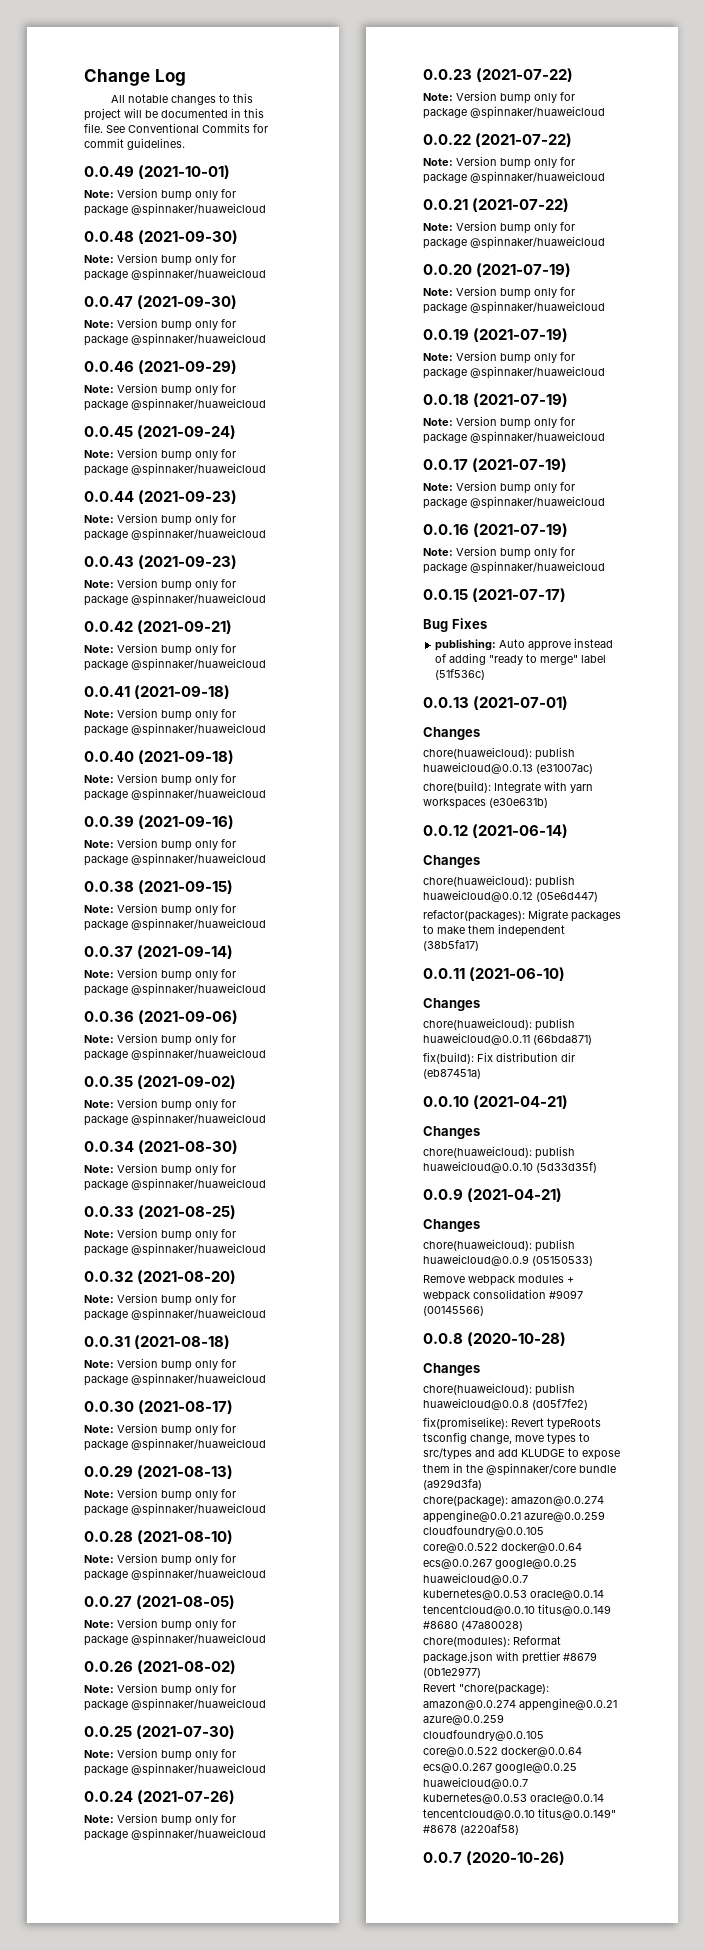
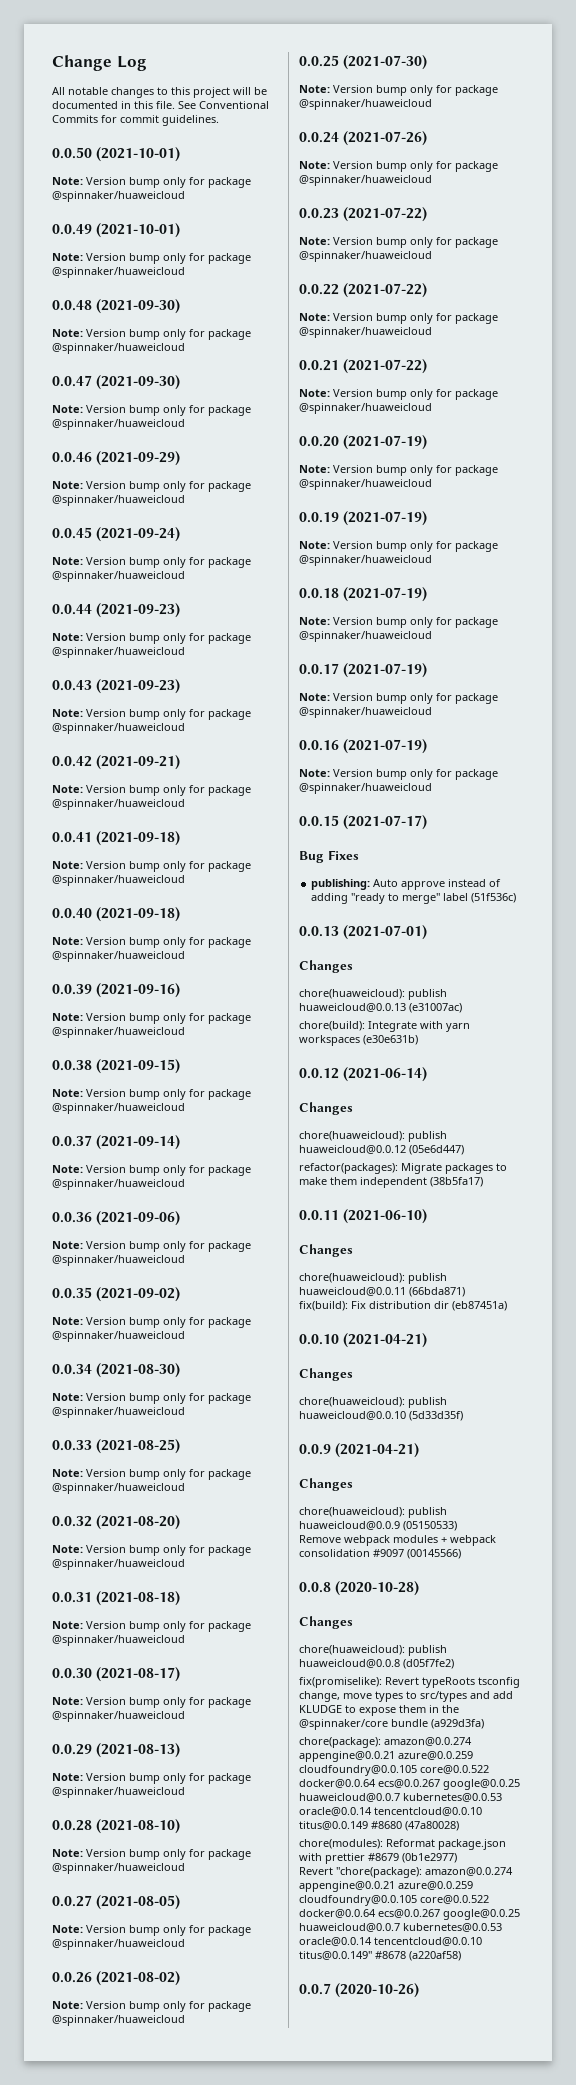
+ 0.0.50 (2021-10-01)
+ Note: Version bump only for package @spinnaker/huaweicloud

